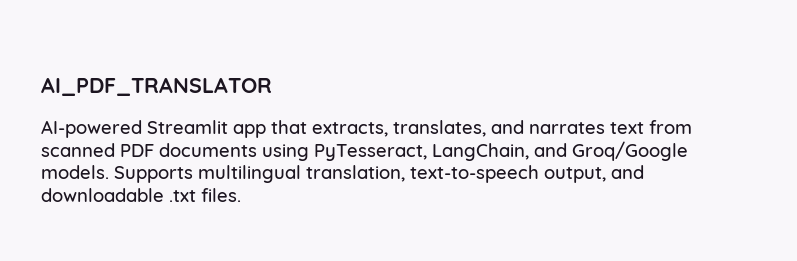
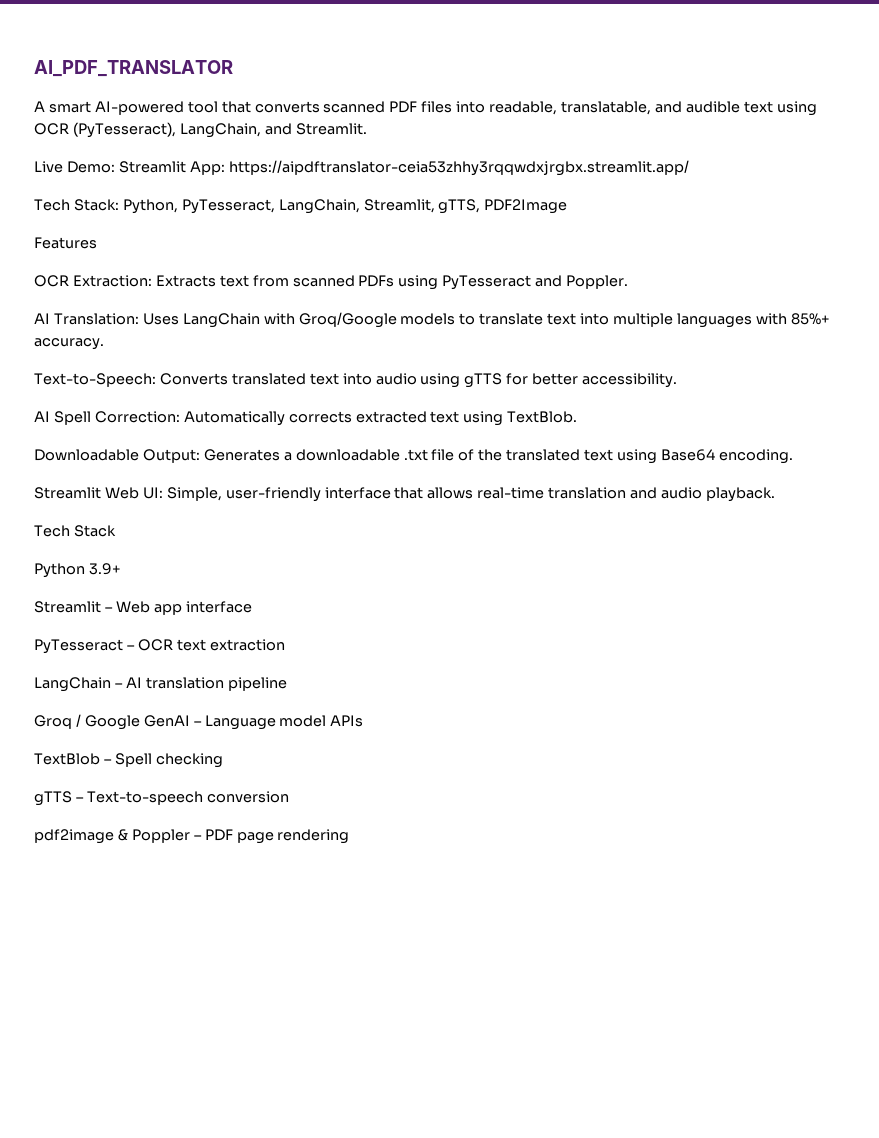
- AI-powered Streamlit app that extracts, translates, and narrates text from scanned PDF documents using PyTesseract, LangChain, and Groq/Google models. Supports multilingual translation, text-to-speech output, and downloadable .txt files.
+ A smart AI-powered tool that converts scanned PDF files into readable, translatable, and audible text using OCR (PyTesseract), LangChain, and Streamlit.
+ Live Demo: Streamlit App: https://aipdftranslator-ceia53zhhy3rqqwdxjrgbx.streamlit.app/
+ Tech Stack: Python, PyTesseract, LangChain, Streamlit, gTTS, PDF2Image
+ Features
+ OCR Extraction: Extracts text from scanned PDFs using PyTesseract and Poppler.
+ AI Translation: Uses LangChain with Groq/Google models to translate text into multiple languages with 85%+ accuracy.
+ Text-to-Speech: Converts translated text into audio using gTTS for better accessibility.
+ AI Spell Correction: Automatically corrects extracted text using TextBlob.
+ Downloadable Output: Generates a downloadable .txt file of the translated text using Base64 encoding.
+ Streamlit Web UI: Simple, user-friendly interface that allows real-time translation and audio playback.
+ Tech Stack
+ Python 3.9+
+ Streamlit – Web app interface
+ PyTesseract – OCR text extraction
+ LangChain – AI translation pipeline
+ Groq / Google GenAI – Language model APIs
+ TextBlob – Spell checking
+ gTTS – Text-to-speech conversion
+ pdf2image & Poppler – PDF page rendering

